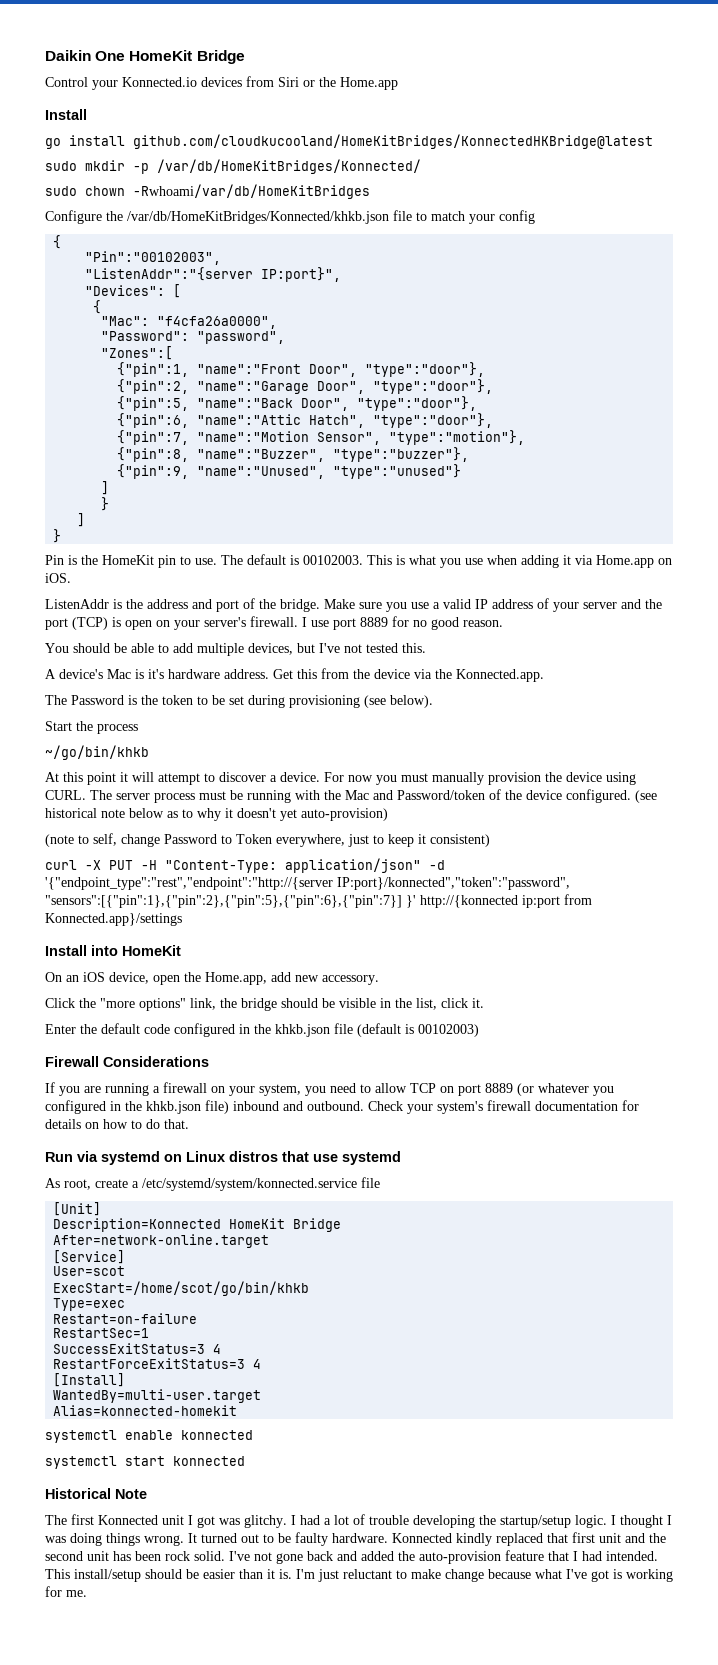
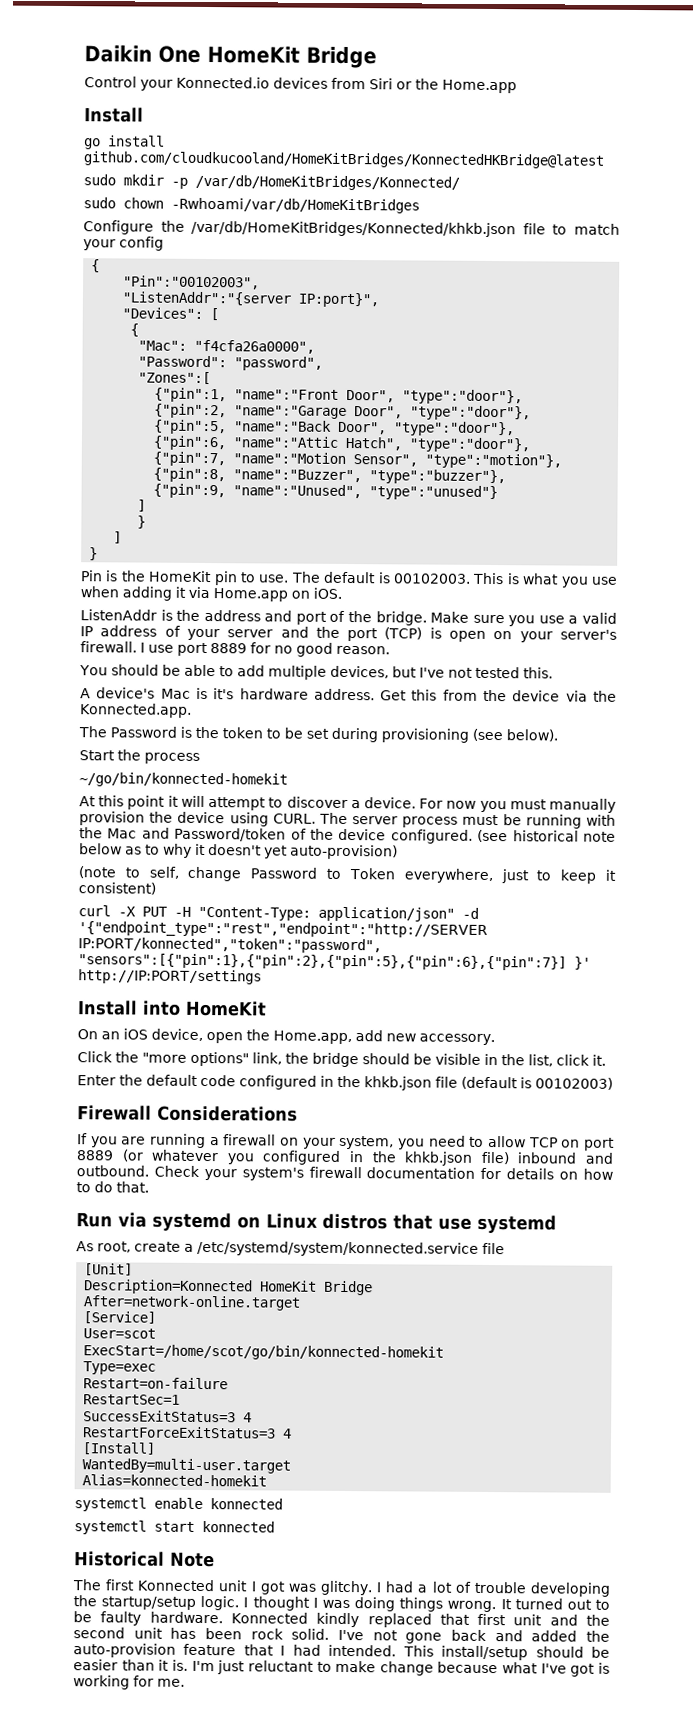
- ~/go/bin/khkb
+ ~/go/bin/konnected-homekit
- curl -X PUT -H "Content-Type: application/json" -d '{"endpoint_type":"rest","endpoint":"http://{server IP:port}/konnected","token":"password", "sensors":[{"pin":1},{"pin":2},{"pin":5},{"pin":6},{"pin":7}] }' http://{konnected ip:port from Konnected.app}/settings
+ curl -X PUT -H "Content-Type: application/json" -d '{"endpoint_type":"rest","endpoint":"http://SERVER IP:PORT/konnected","token":"password", "sensors":[{"pin":1},{"pin":2},{"pin":5},{"pin":6},{"pin":7}] }' http://IP:PORT/settings
- ExecStart=/home/scot/go/bin/khkb
+ ExecStart=/home/scot/go/bin/konnected-homekit

